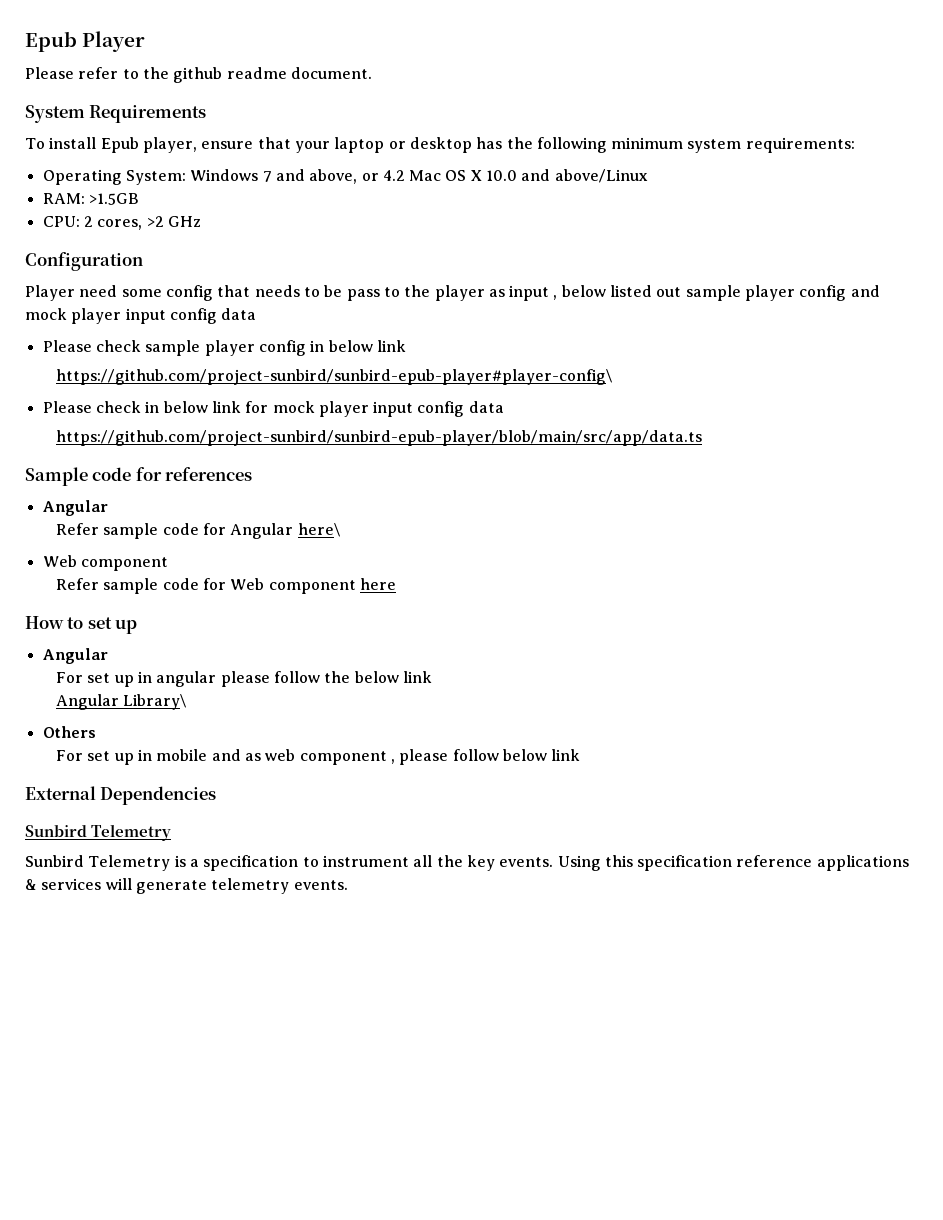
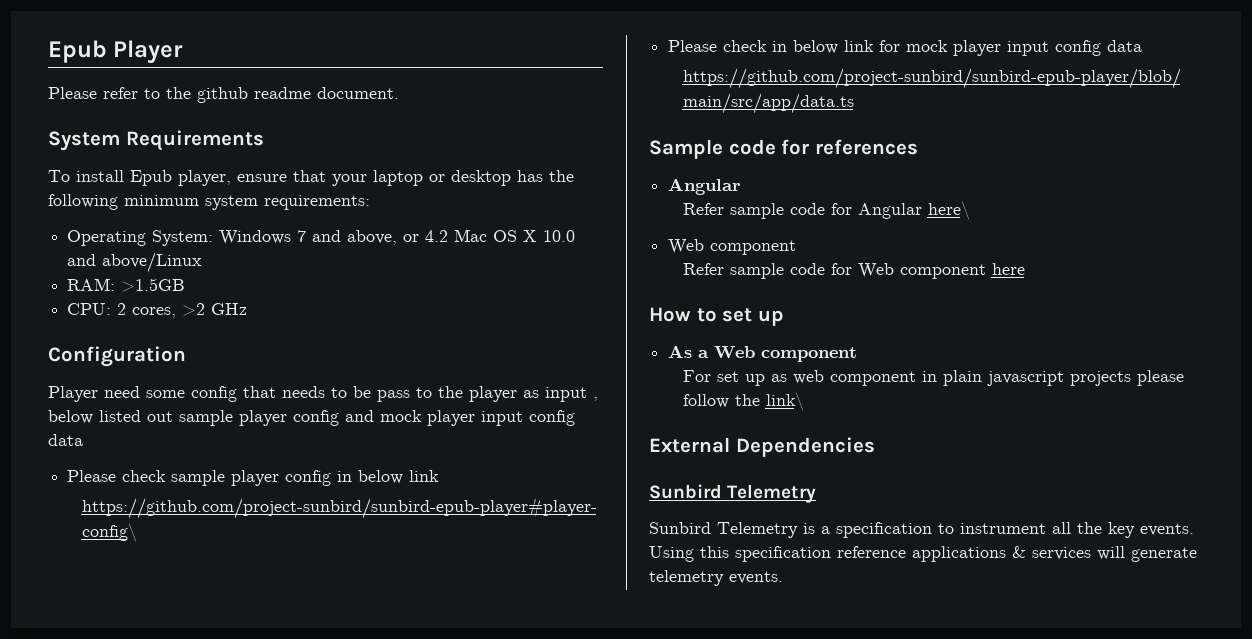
  How to set up
- Angular
- For set up in angular please follow the below link
- Angular Library\
- Others
- For set up in mobile and as web component , please follow below link
+ As a Web component
+ For set up as web component in plain javascript projects please follow the link\

